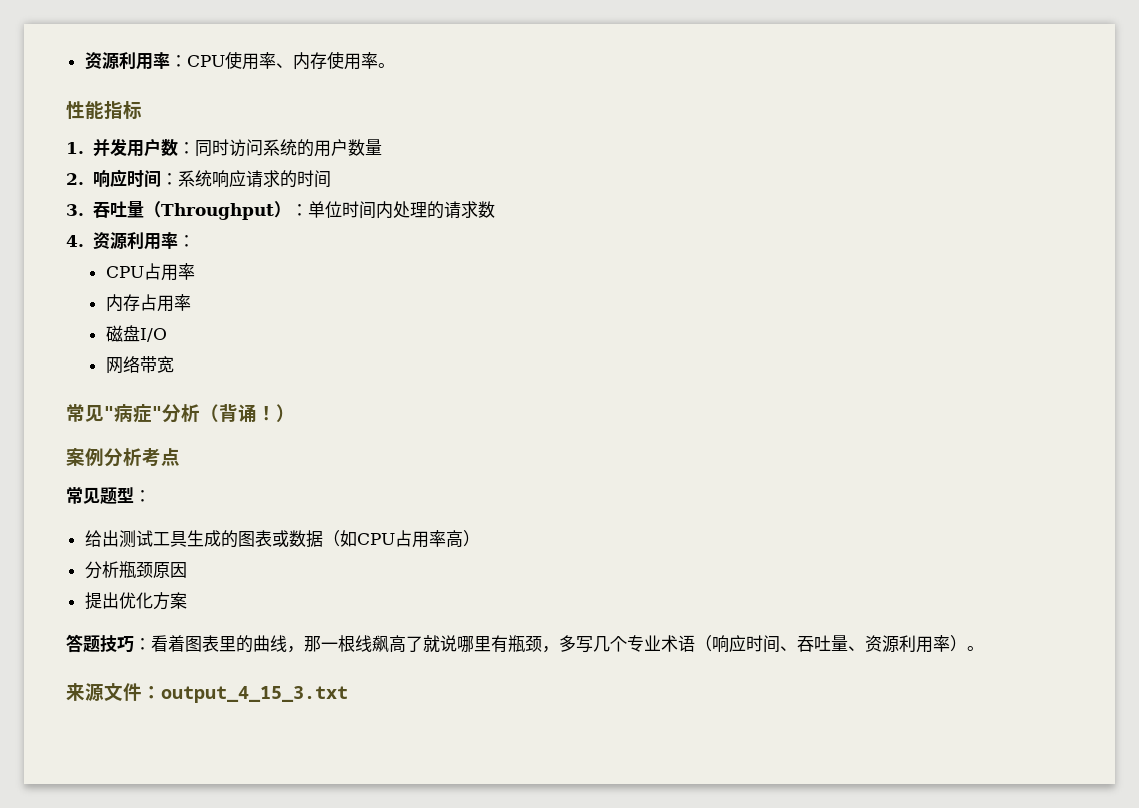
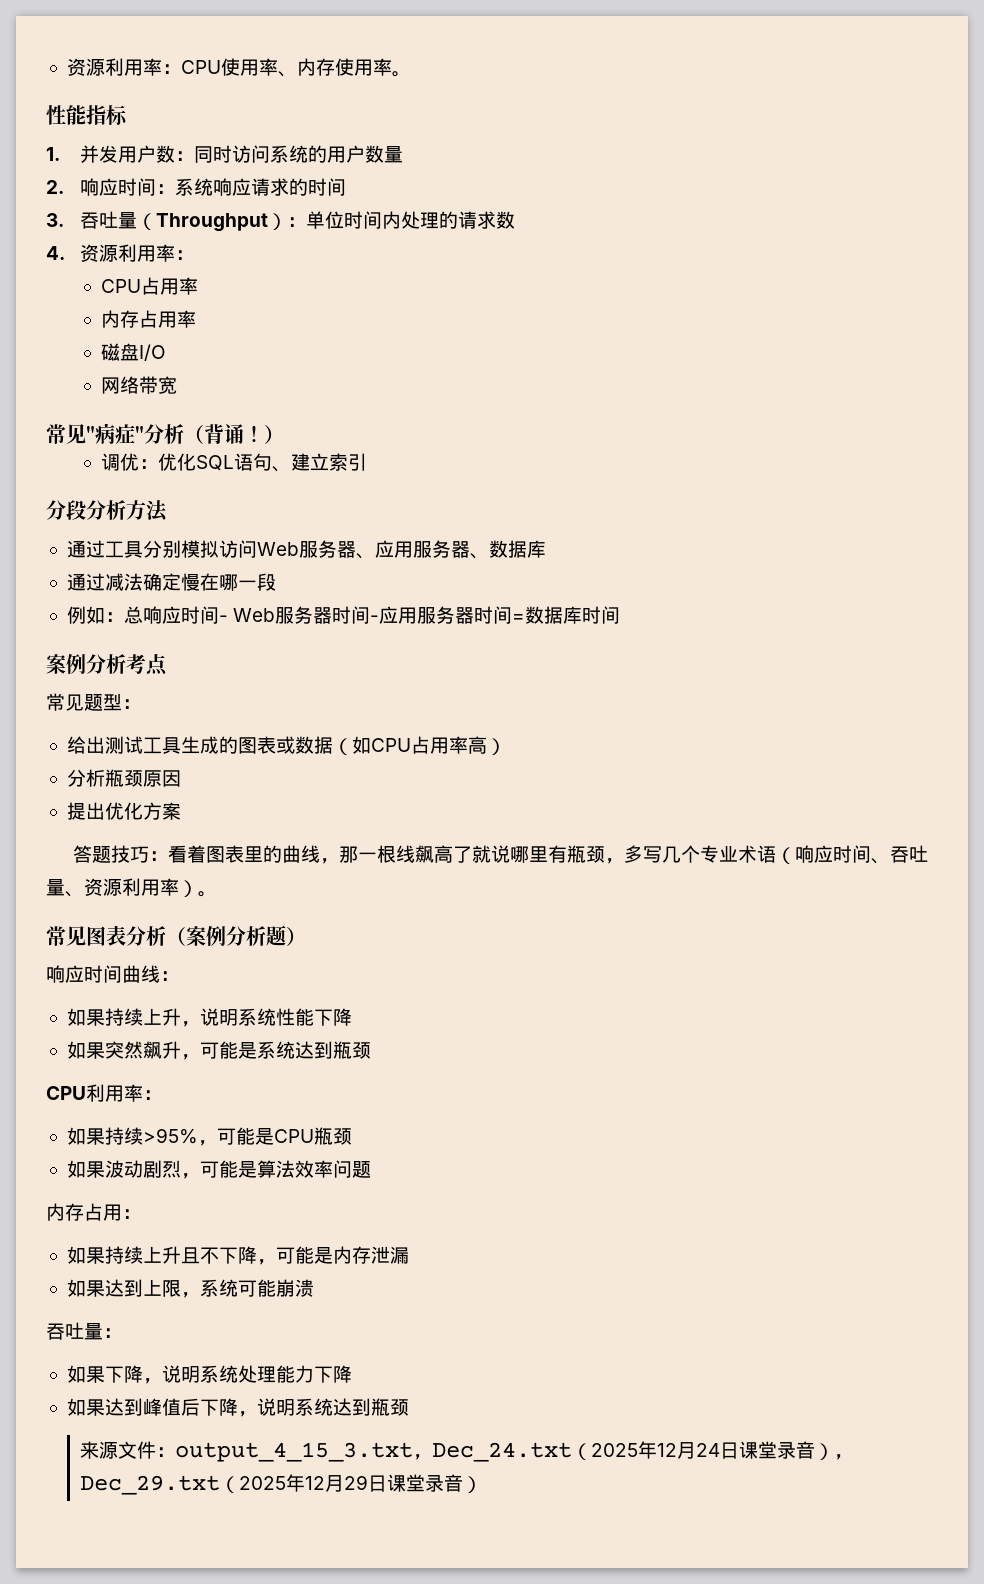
+ 调优：优化SQL语句、建立索引
+ 分段分析方法
+ 通过工具分别模拟访问Web服务器、应用服务器、数据库
+ 通过减法确定慢在哪一段
+ 例如：总响应时间- Web服务器时间-应用服务器时间=数据库时间
- 来源文件：output_4_15_3.txt
+ 常见图表分析（案例分析题）
+ 响应时间曲线：
+ 如果持续上升，说明系统性能下降
+ 如果突然飙升，可能是系统达到瓶颈
+ CPU利用率：
+ 如果持续>95%，可能是CPU瓶颈
+ 如果波动剧烈，可能是算法效率问题
+ 内存占用：
+ 如果持续上升且不下降，可能是内存泄漏
+ 如果达到上限，系统可能崩溃
+ 吞吐量：
+ 如果下降，说明系统处理能力下降
+ 如果达到峰值后下降，说明系统达到瓶颈
+ 来源文件：output_4_15_3.txt，Dec_24.txt（2025年12月24日课堂录音），Dec_29.txt（2025年12月29日课堂录音）

